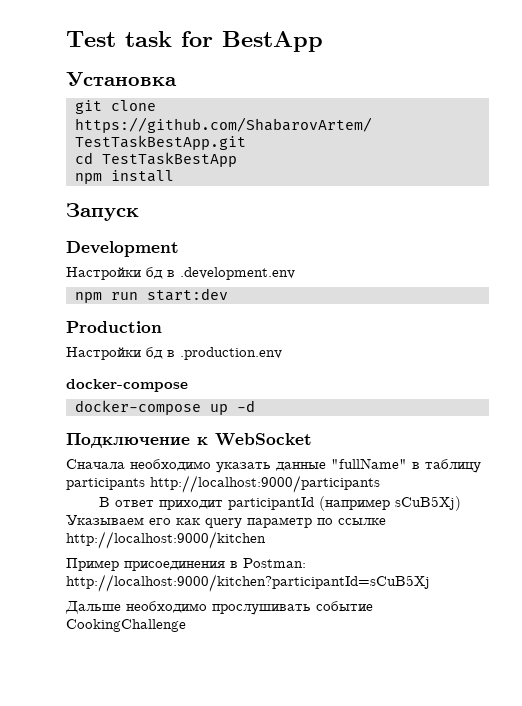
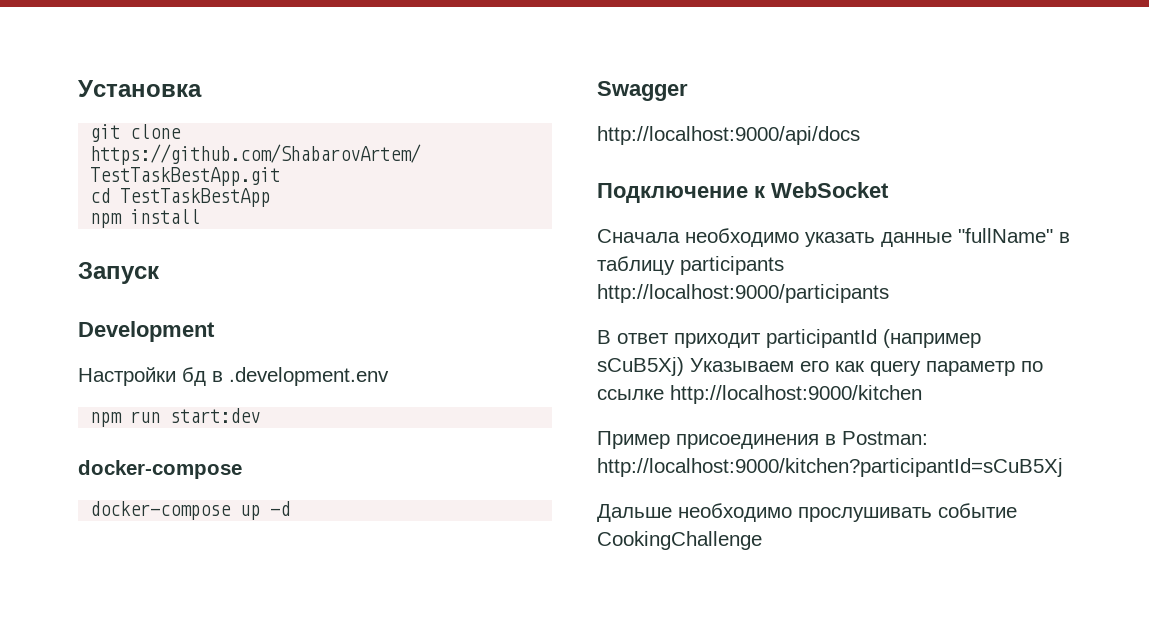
- Test task for BestApp
- Production
- Настройки бд в .production.env
+ Swagger
+ http://localhost:9000/api/docs

